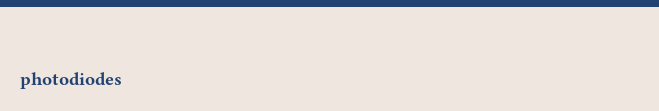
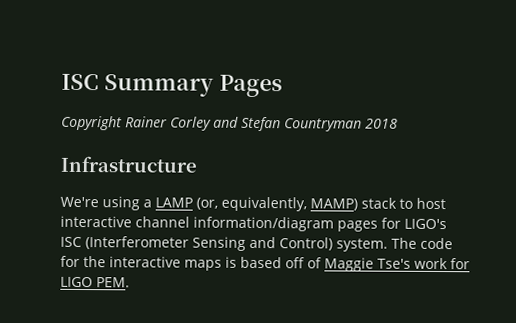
- photodiodes
+ ISC Summary Pages
+ Copyright Rainer Corley and Stefan Countryman 2018
+ Infrastructure
+ We're using a LAMP (or, equivalently, MAMP) stack to host interactive channel information/diagram pages for LIGO's ISC (Interferometer Sensing and Control) system. The code for the interactive maps is based off of Maggie Tse's work for LIGO PEM.

